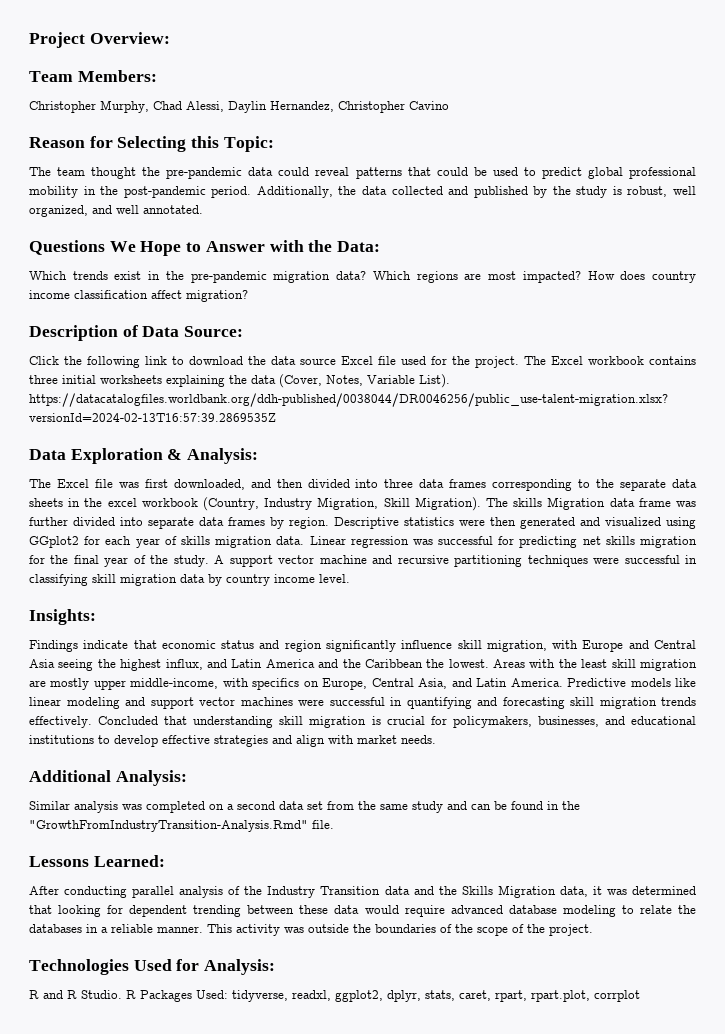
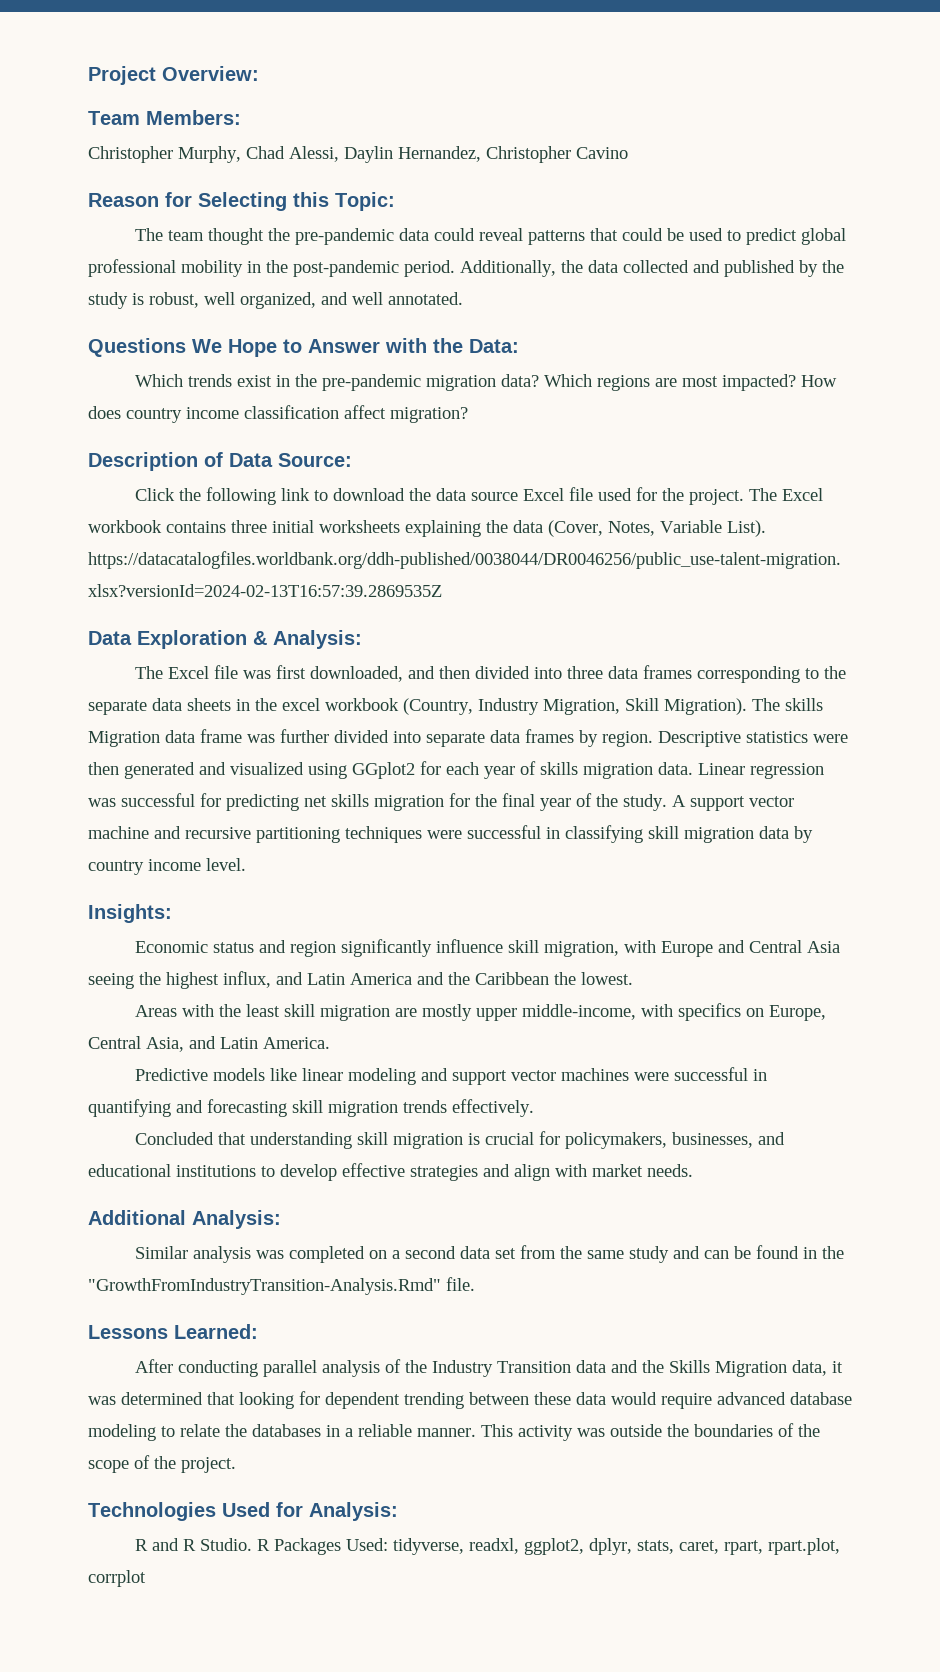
- Findings indicate that economic status and region significantly influence skill migration, with Europe and Central Asia seeing the highest influx, and Latin America and the Caribbean the lowest. Areas with the least skill migration are mostly upper middle-income, with specifics on Europe, Central Asia, and Latin America. Predictive models like linear modeling and support vector machines were successful in quantifying and forecasting skill migration trends effectively. Concluded that understanding skill migration is crucial for policymakers, businesses, and educational institutions to develop effective strategies and align with market needs.
+ Economic status and region significantly influence skill migration, with Europe and Central Asia seeing the highest influx, and Latin America and the Caribbean the lowest.
+ Areas with the least skill migration are mostly upper middle-income, with specifics on Europe, Central Asia, and Latin America.
+ Predictive models like linear modeling and support vector machines were successful in quantifying and forecasting skill migration trends effectively.
+ Concluded that understanding skill migration is crucial for policymakers, businesses, and educational institutions to develop effective strategies and align with market needs.

